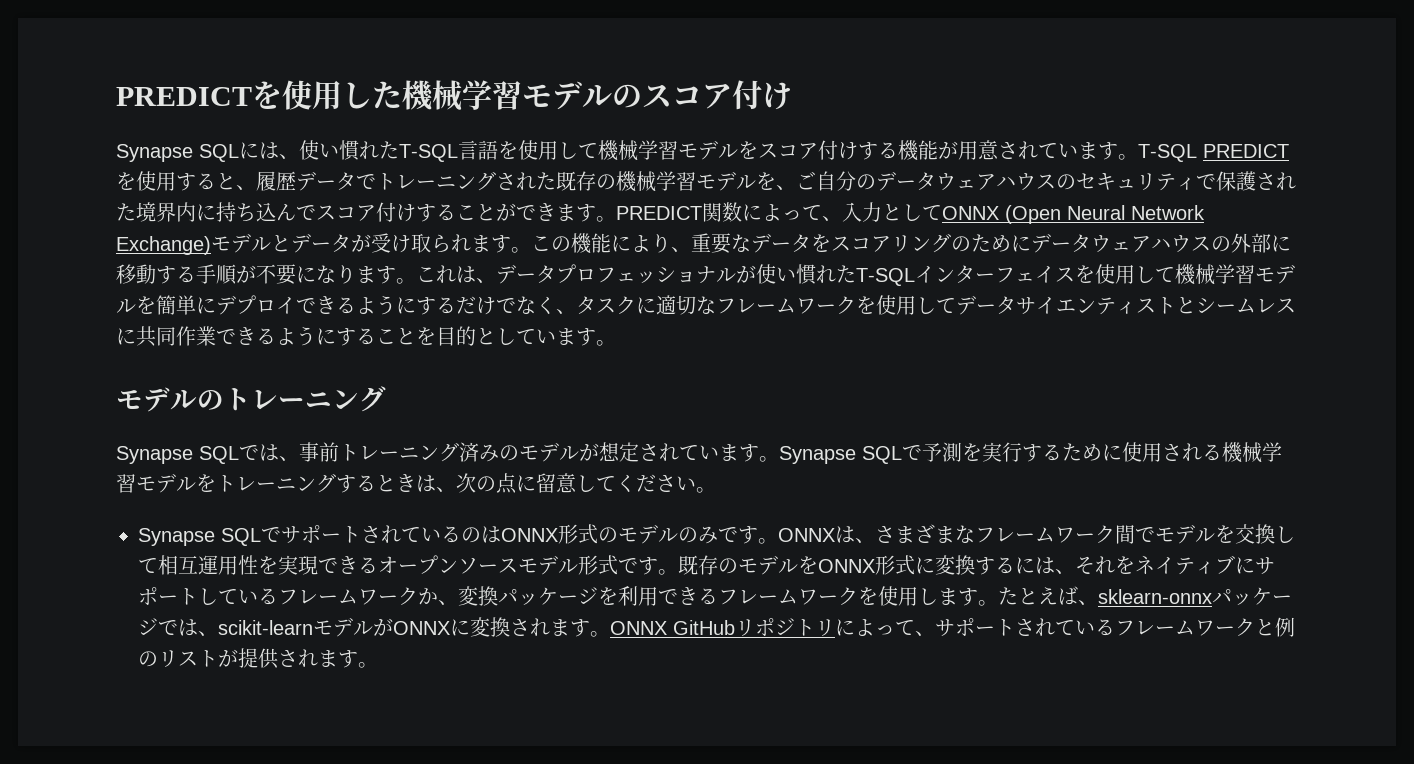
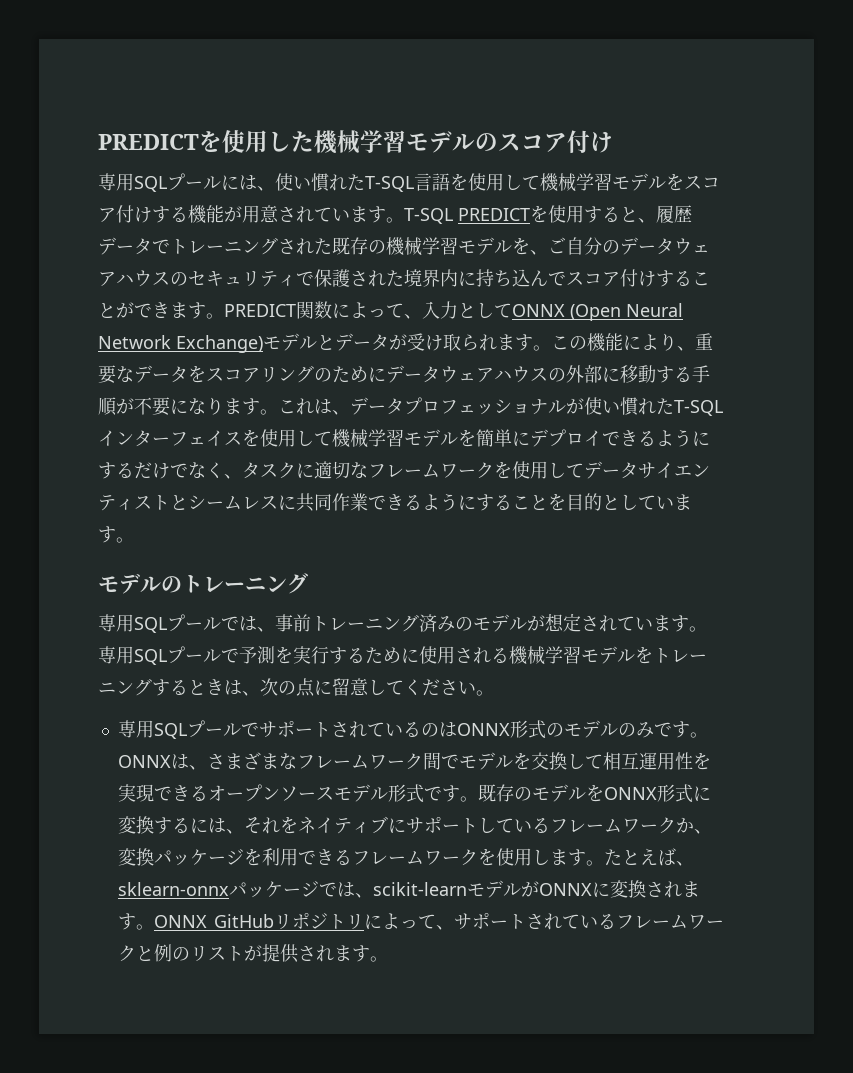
- Synapse SQLには、使い慣れたT-SQL言語を使用して機械学習モデルをスコア付けする機能が用意されています。
+ 専用SQLプールには、使い慣れたT-SQL言語を使用して機械学習モデルをスコア付けする機能が用意されています。
- Synapse SQLでは、事前トレーニング済みのモデルが想定されています。
+ 専用SQLプールでは、事前トレーニング済みのモデルが想定されています。
- Synapse SQLで予測を実行するために使用される機械学習モデルをトレーニングするときは、次の点に留意してください。
+ 専用SQLプールで予測を実行するために使用される機械学習モデルをトレーニングするときは、次の点に留意してください。
- Synapse SQLでサポートされているのはONNX形式のモデルのみです。
+ 専用SQLプールでサポートされているのはONNX形式のモデルのみです。

